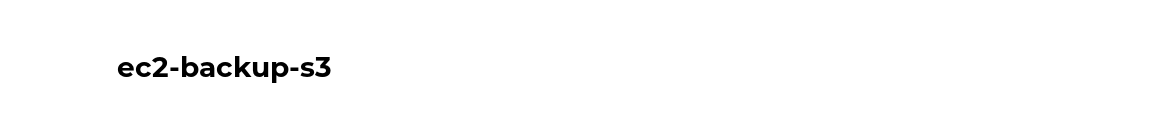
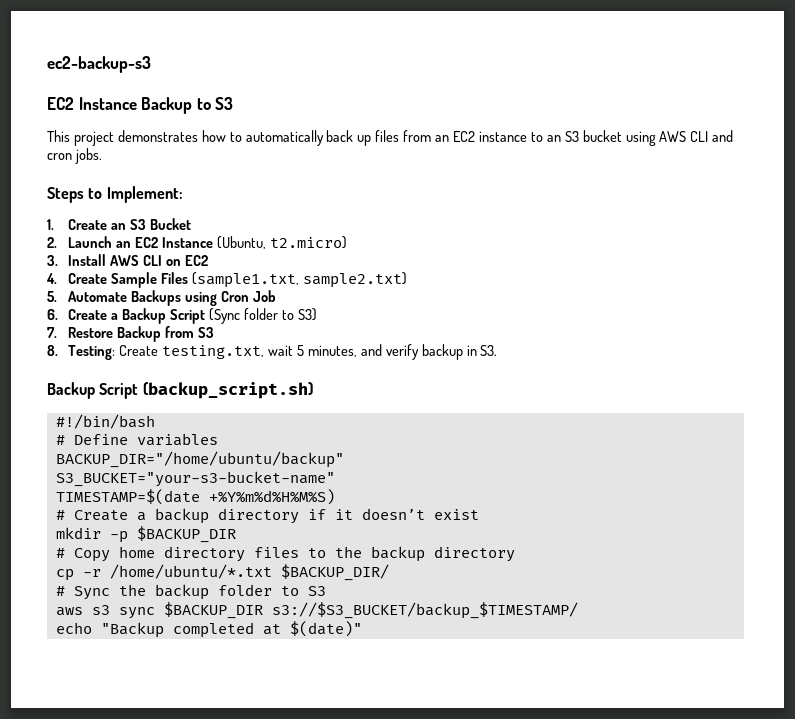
+ EC2 Instance Backup to S3
+ This project demonstrates how to automatically back up files from an EC2 instance to an S3 bucket using AWS CLI and cron jobs.
+ Steps to Implement:
+ 1. Create an S3 Bucket
+ 2. Launch an EC2 Instance (Ubuntu, t2.micro)
+ 3. Install AWS CLI on EC2
+ 4. Create Sample Files (sample1.txt, sample2.txt)
+ 5. Automate Backups using Cron Job
+ 6. Create a Backup Script (Sync folder to S3)
+ 7. Restore Backup from S3
+ 8. Testing: Create testing.txt, wait 5 minutes, and verify backup in S3.
+ Backup Script (backup_script.sh)
+ #!/bin/bash
+ # Define variables
+ BACKUP_DIR="/home/ubuntu/backup"
+ S3_BUCKET="your-s3-bucket-name"
+ TIMESTAMP=$(date +%Y%m%d%H%M%S)
+ # Create a backup directory if it doesn’t exist
+ mkdir -p $BACKUP_DIR
+ # Copy home directory files to the backup directory
+ cp -r /home/ubuntu/*.txt $BACKUP_DIR/
+ # Sync the backup folder to S3
+ aws s3 sync $BACKUP_DIR s3://$S3_BUCKET/backup_$TIMESTAMP/
+ echo "Backup completed at $(date)"

